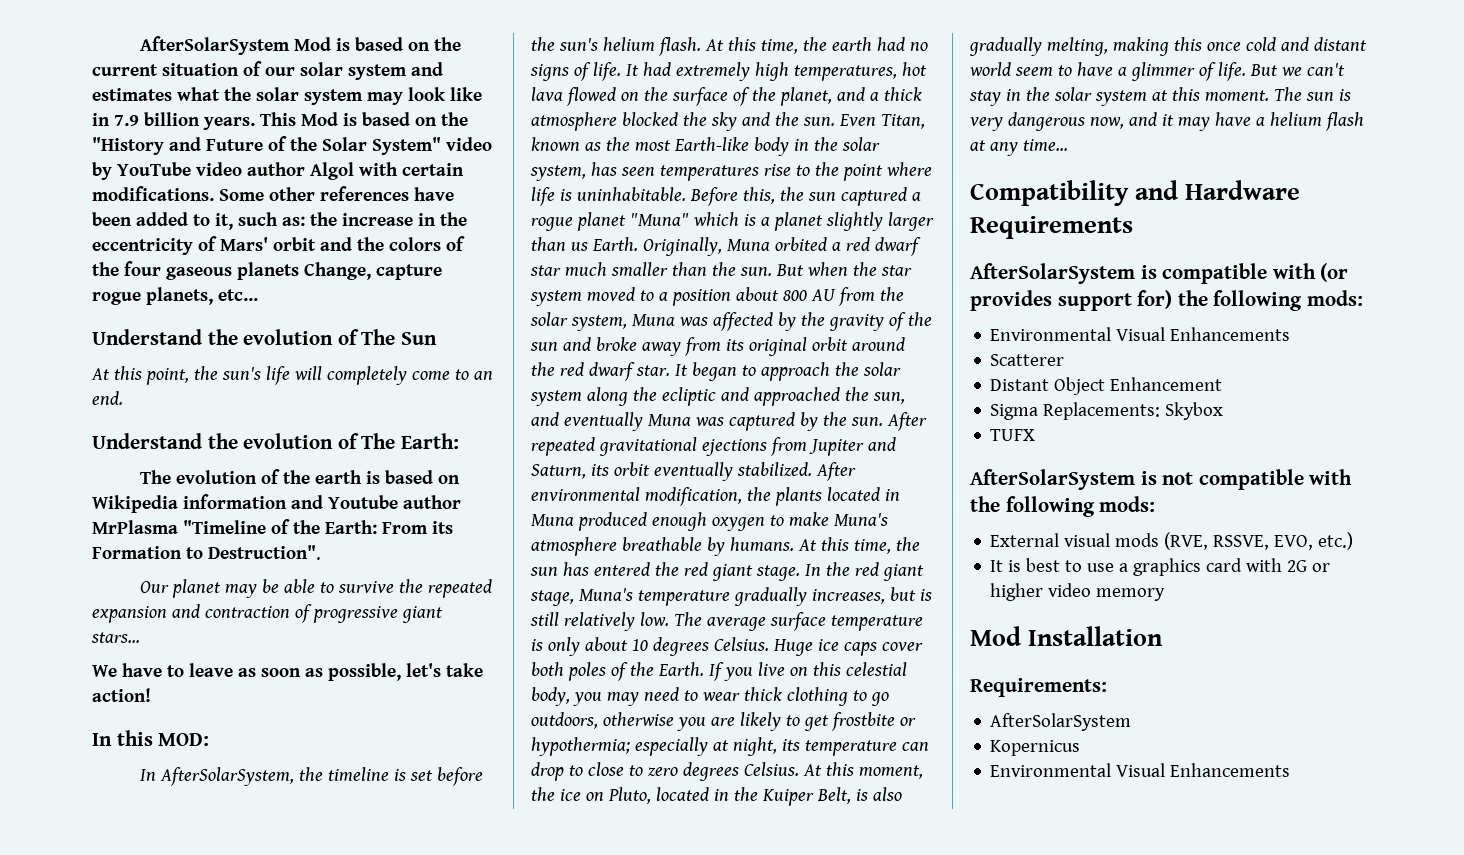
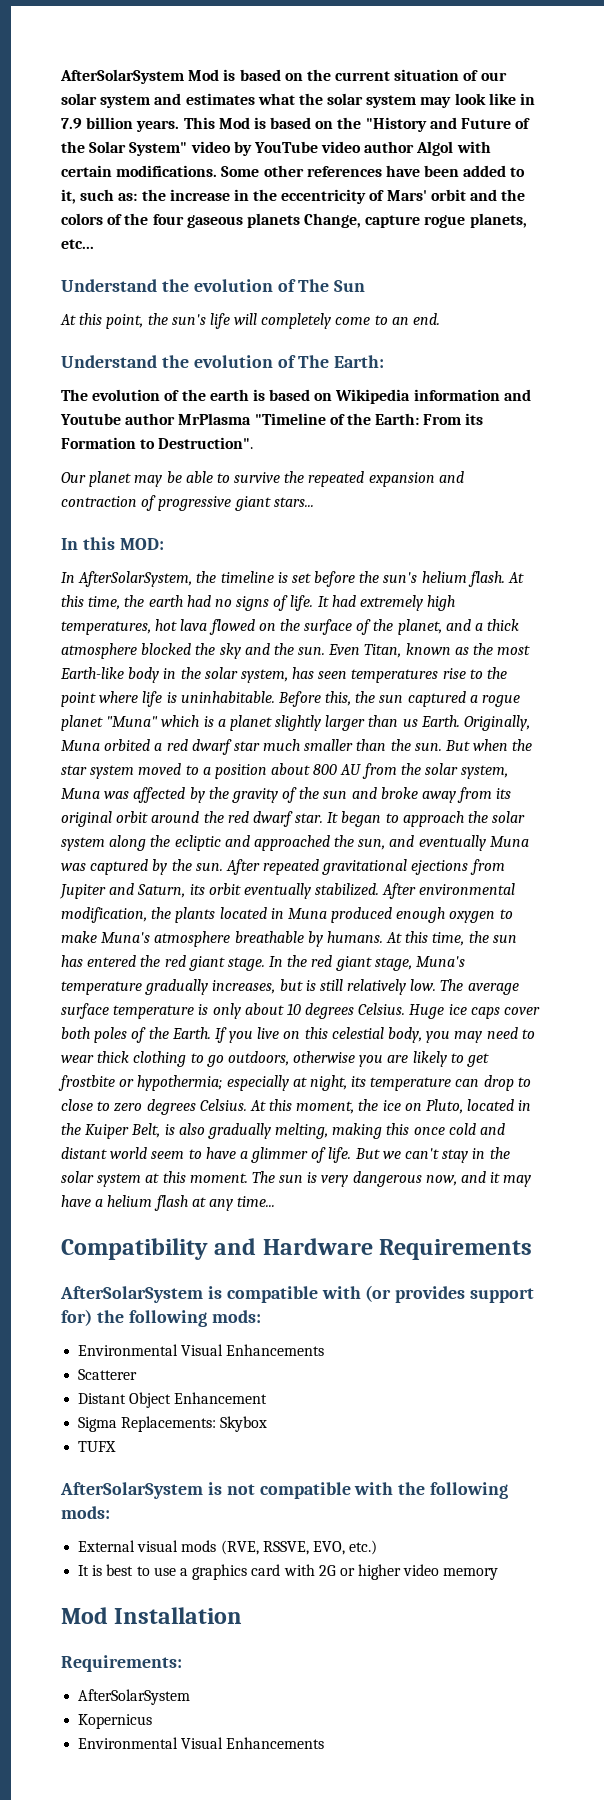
- We have to leave as soon as possible, let's take action!

